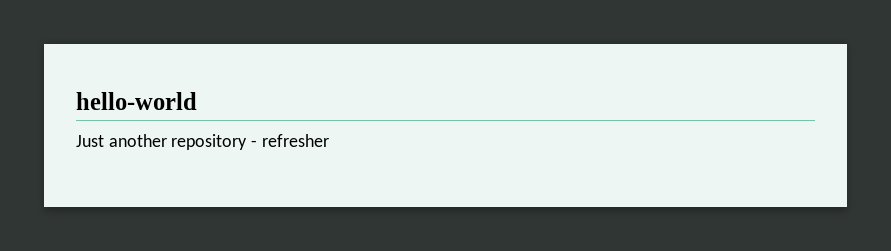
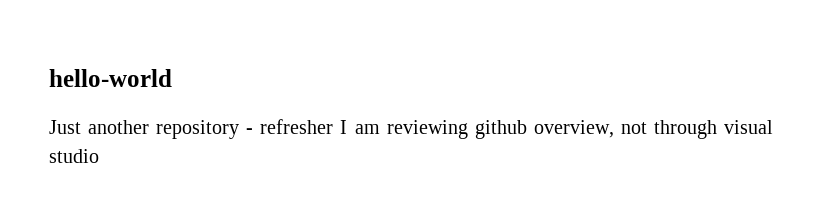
- Just another repository - refresher
+ Just another repository - refresher I am reviewing github overview, not through visual studio

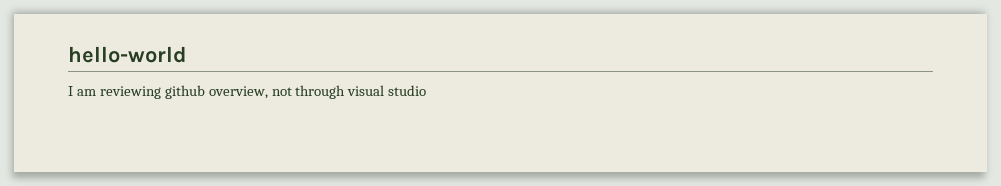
- Just another repository - refresher I am reviewing github overview, not through visual studio
+ I am reviewing github overview, not through visual studio

